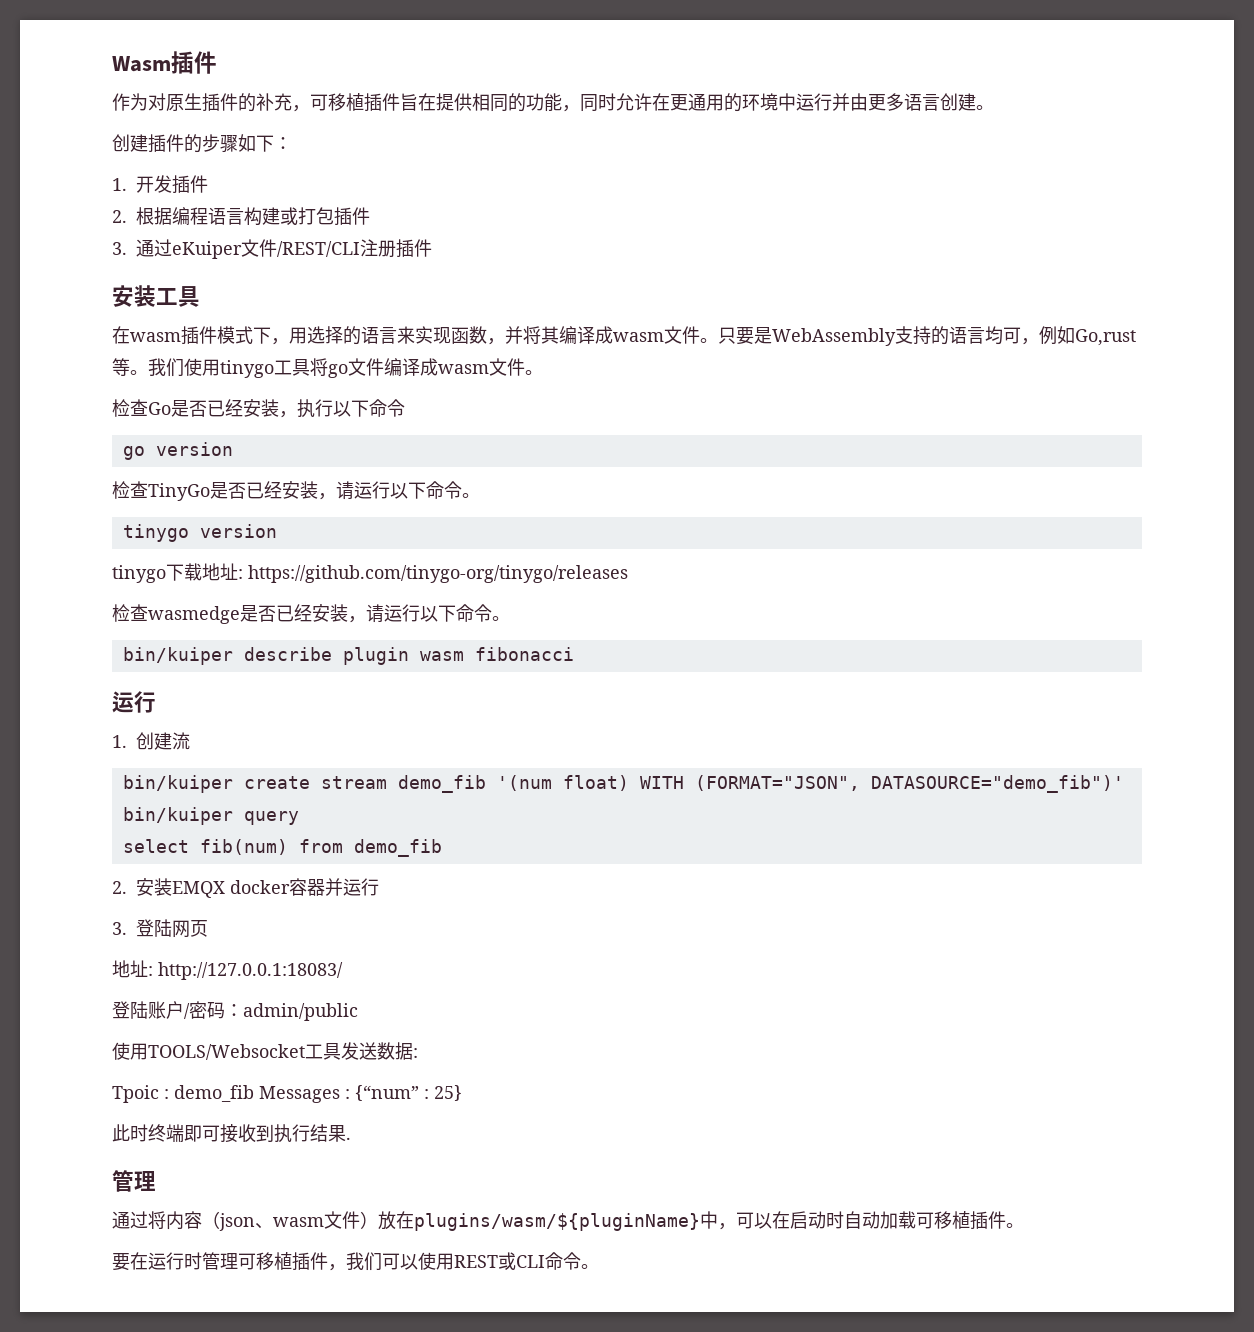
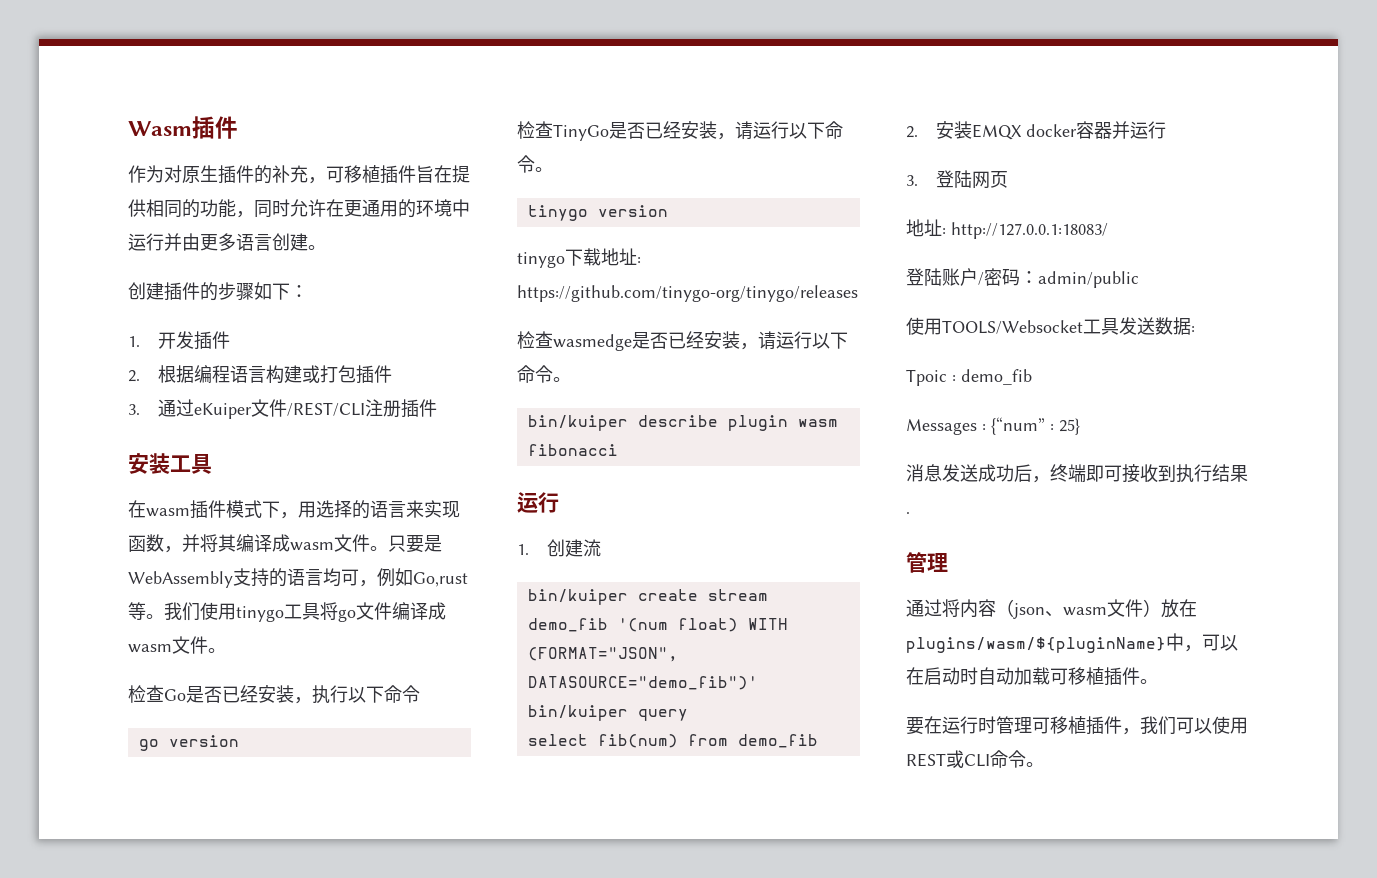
- Tpoic : demo_fib Messages : {“num” : 25}
+ Tpoic : demo_fib
+ Messages : {“num” : 25}
- 此时终端即可接收到执行结果.
+ 消息发送成功后，终端即可接收到执行结果.

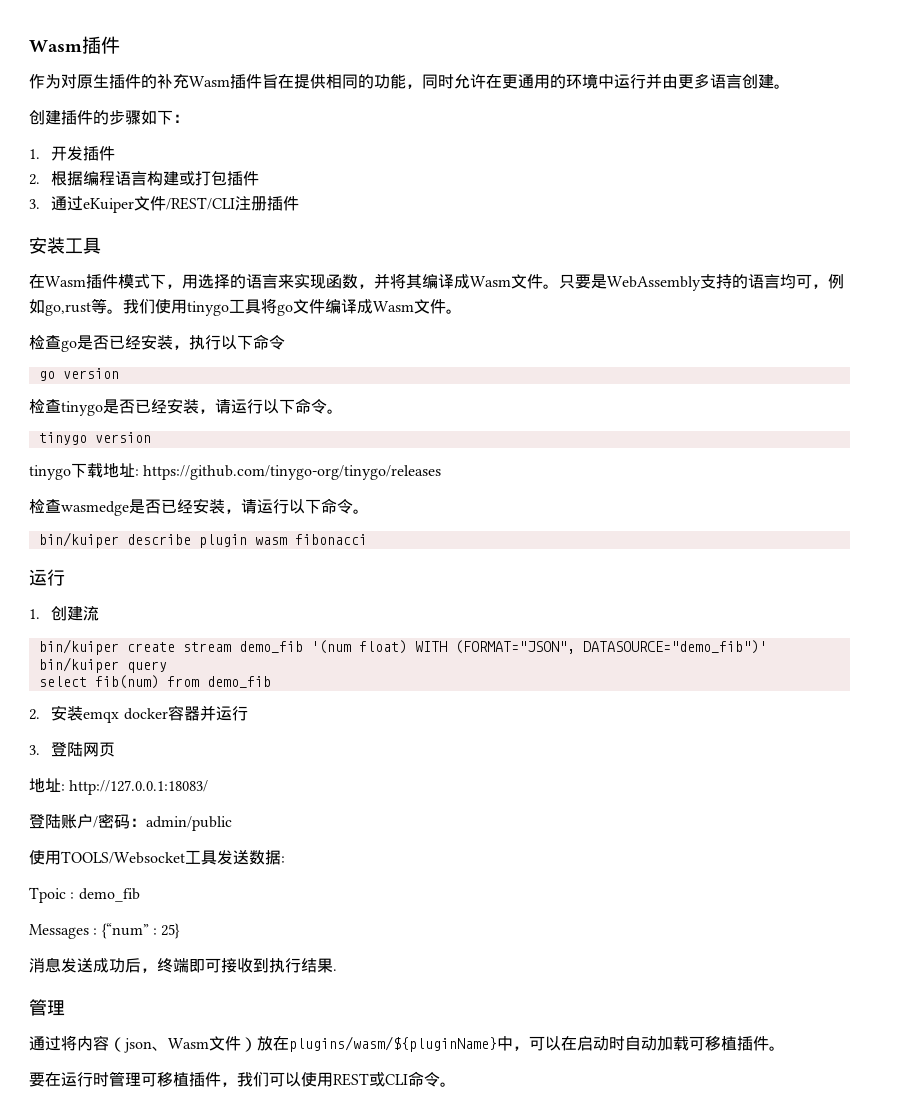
- 作为对原生插件的补充，可移植插件旨在提供相同的功能，同时允许在更通用的环境中运行并由更多语言创建。
+ 作为对原生插件的补充Wasm插件旨在提供相同的功能，同时允许在更通用的环境中运行并由更多语言创建。
- 在wasm插件模式下，用选择的语言来实现函数，并将其编译成wasm文件。
+ 在Wasm插件模式下，用选择的语言来实现函数，并将其编译成Wasm文件。
- 只要是WebAssembly支持的语言均可，例如Go,rust等。
+ 只要是WebAssembly支持的语言均可，例如go,rust等。
- 我们使用tinygo工具将go文件编译成wasm文件。
+ 我们使用tinygo工具将go文件编译成Wasm文件。
- 检查Go是否已经安装，执行以下命令
+ 检查go是否已经安装，执行以下命令
- 检查TinyGo是否已经安装，请运行以下命令。
+ 检查tinygo是否已经安装，请运行以下命令。
- 2.安装EMQX docker容器并运行
+ 2.安装emqx docker容器并运行
- 通过将内容（json、wasm文件）放在plugins/wasm/${pluginName}中，可以在启动时自动加载可移植插件。
+ 通过将内容（json、Wasm文件）放在plugins/wasm/${pluginName}中，可以在启动时自动加载可移植插件。

